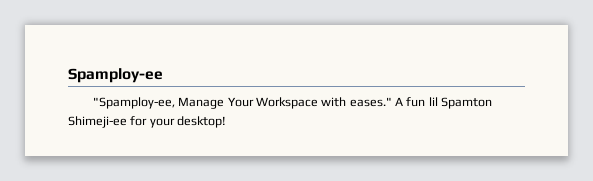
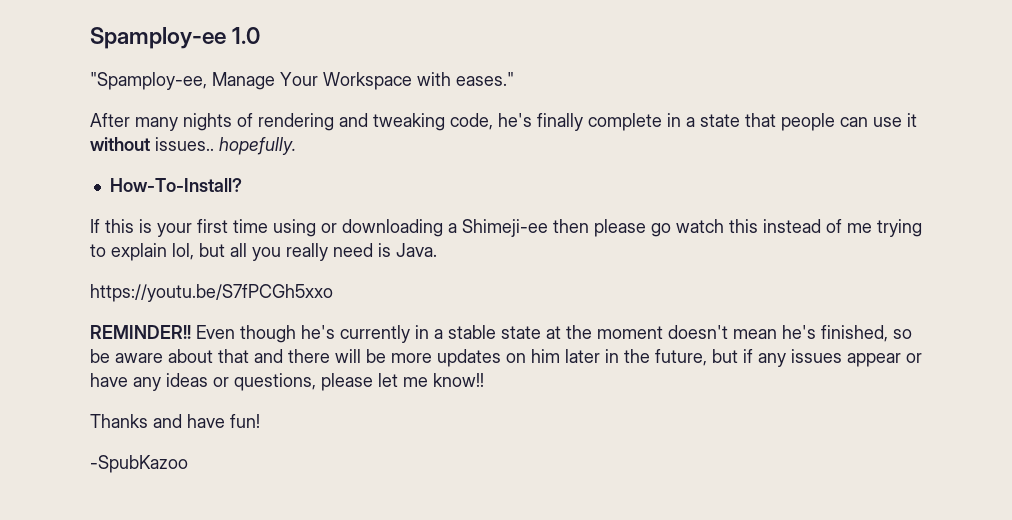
- Spamploy-ee
+ Spamploy-ee 1.0
- "Spamploy-ee, Manage Your Workspace with eases." A fun lil Spamton Shimeji-ee for your desktop!
+ "Spamploy-ee, Manage Your Workspace with eases."
+ After many nights of rendering and tweaking code, he's finally complete in a state that people can use it without issues.. hopefully.
+ How-To-Install?
+ If this is your first time using or downloading a Shimeji-ee then please go watch this instead of me trying to explain lol, but all you really need is Java.
+ https://youtu.be/S7fPCGh5xxo
+ REMINDER!! Even though he's currently in a stable state at the moment doesn't mean he's finished, so be aware about that and there will be more updates on him later in the future, but if any issues appear or have any ideas or questions, please let me know!!
+ Thanks and have fun!
+ -SpubKazoo

